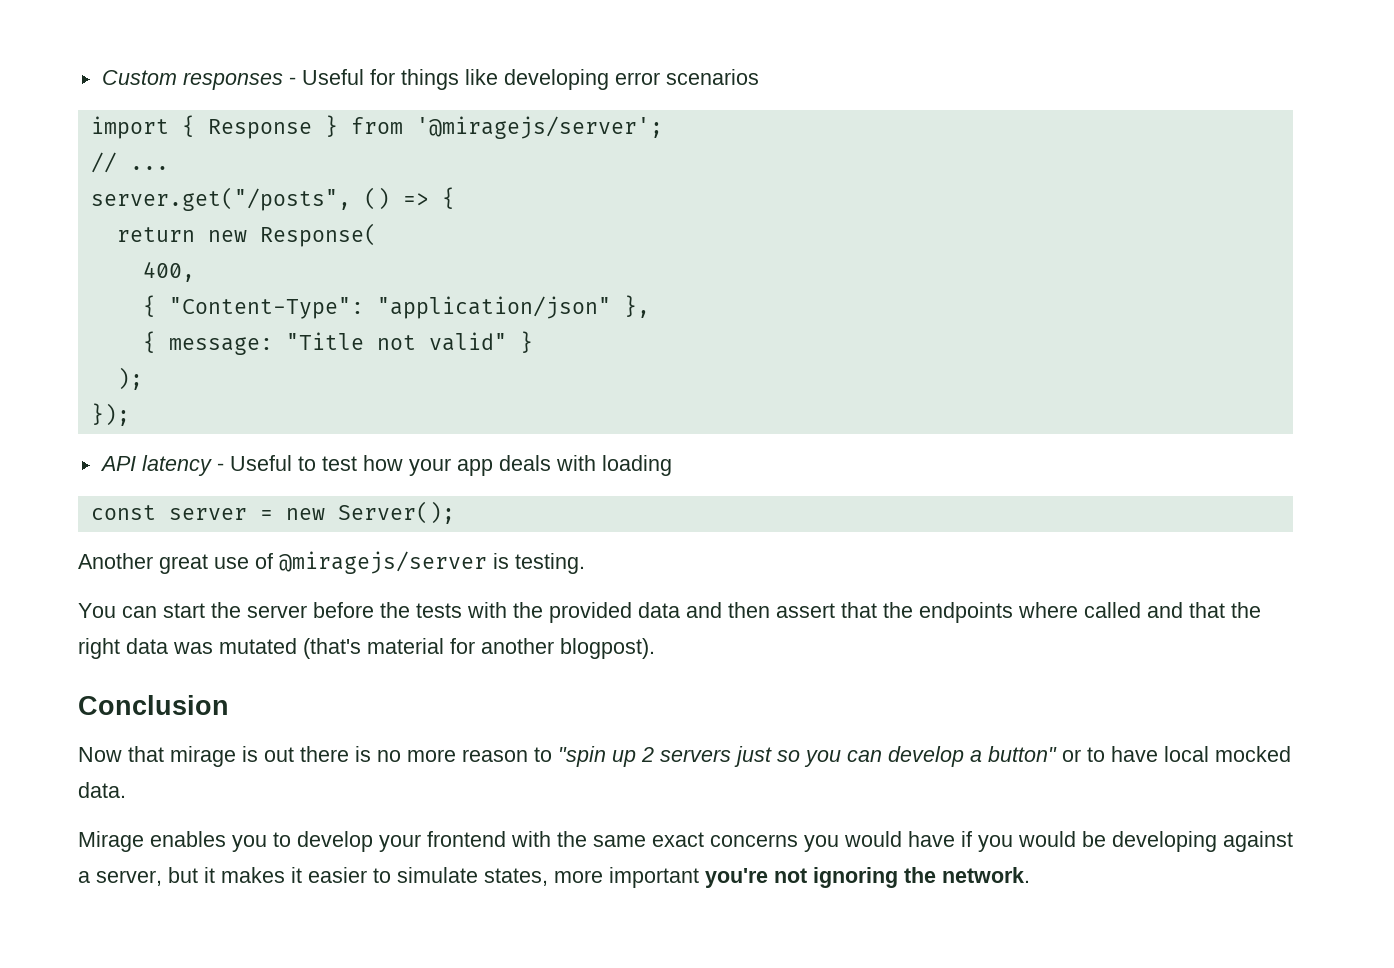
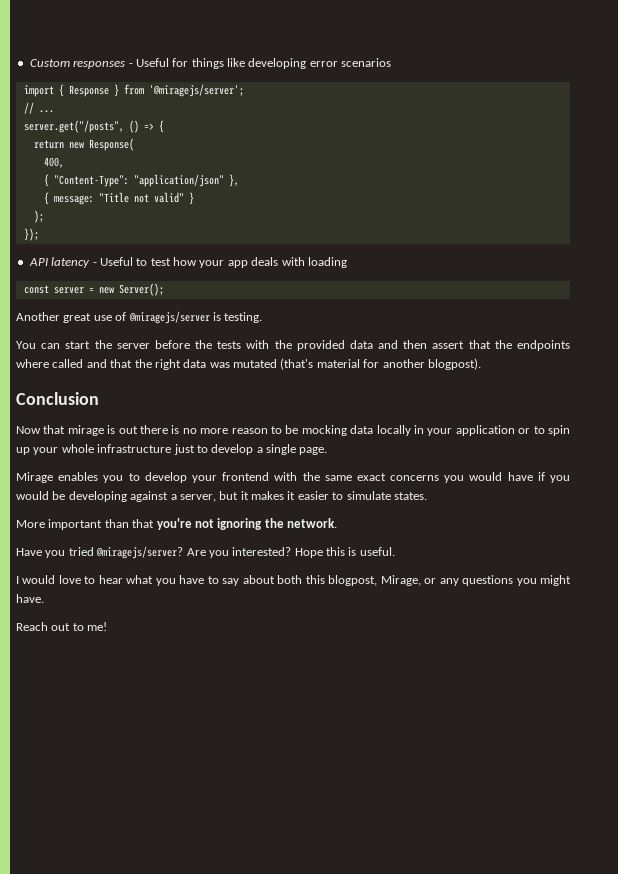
- Now that mirage is out there is no more reason to "spin up 2 servers just so you can develop a button" or to have local mocked data.
+ Now that mirage is out there is no more reason to be mocking data locally in your application or to spin up your whole infrastructure just to develop a single page.
- Mirage enables you to develop your frontend with the same exact concerns you would have if you would be developing against a server, but it makes it easier to simulate states, more important you're not ignoring the network.
+ Mirage enables you to develop your frontend with the same exact concerns you would have if you would be developing against a server, but it makes it easier to simulate states.
+ More important than that you're not ignoring the network.
+ Have you tried @miragejs/server? Are you interested? Hope this is useful.
+ I would love to hear what you have to say about both this blogpost, Mirage, or any questions you might have.
+ Reach out to me!

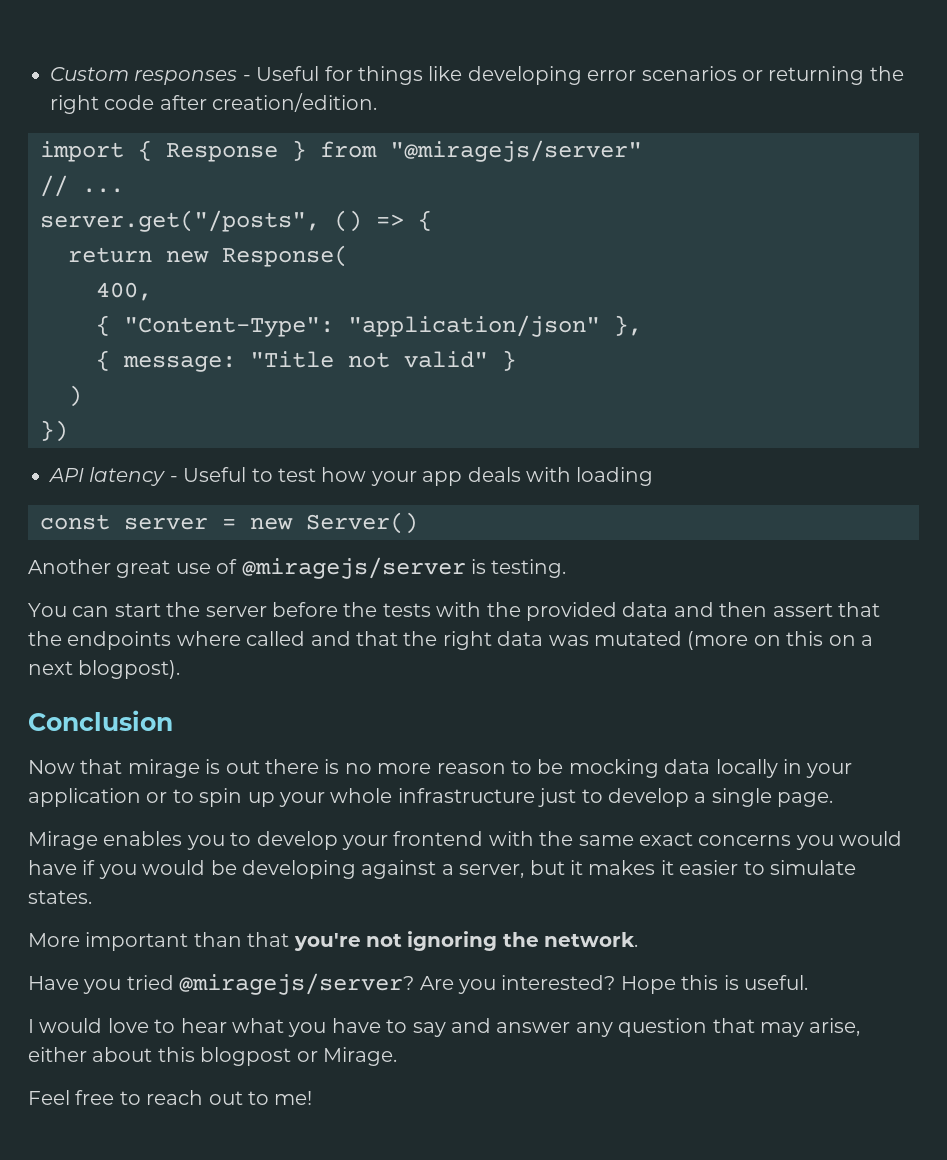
- Custom responses - Useful for things like developing error scenarios
+ Custom responses - Useful for things like developing error scenarios or returning the right code after creation/edition.
- import { Response } from '@miragejs/server';
+ import { Response } from "@miragejs/server"
- );
- });
+ )
+ })
- const server = new Server();
+ const server = new Server()
- You can start the server before the tests with the provided data and then assert that the endpoints where called and that the right data was mutated (that's material for another blogpost).
+ You can start the server before the tests with the provided data and then assert that the endpoints where called and that the right data was mutated (more on this on a next blogpost).
- I would love to hear what you have to say about both this blogpost, Mirage, or any questions you might have.
- Reach out to me!
+ I would love to hear what you have to say and answer any question that may arise, either about this blogpost or Mirage.
+ Feel free to reach out to me!

